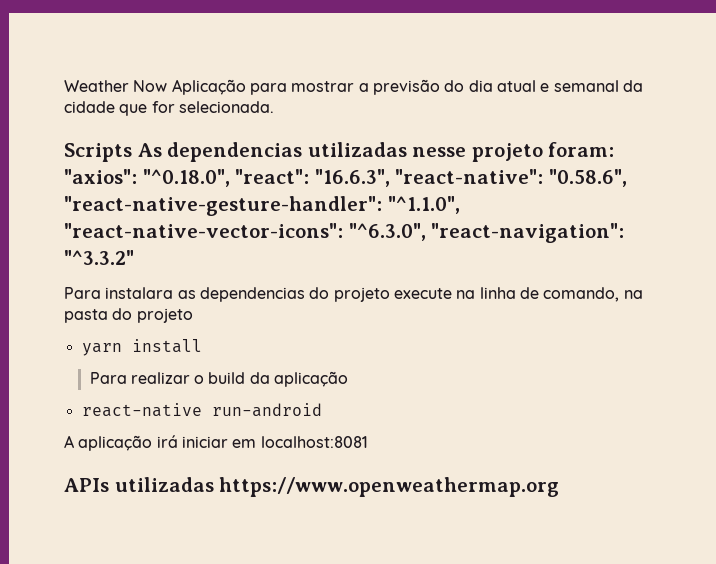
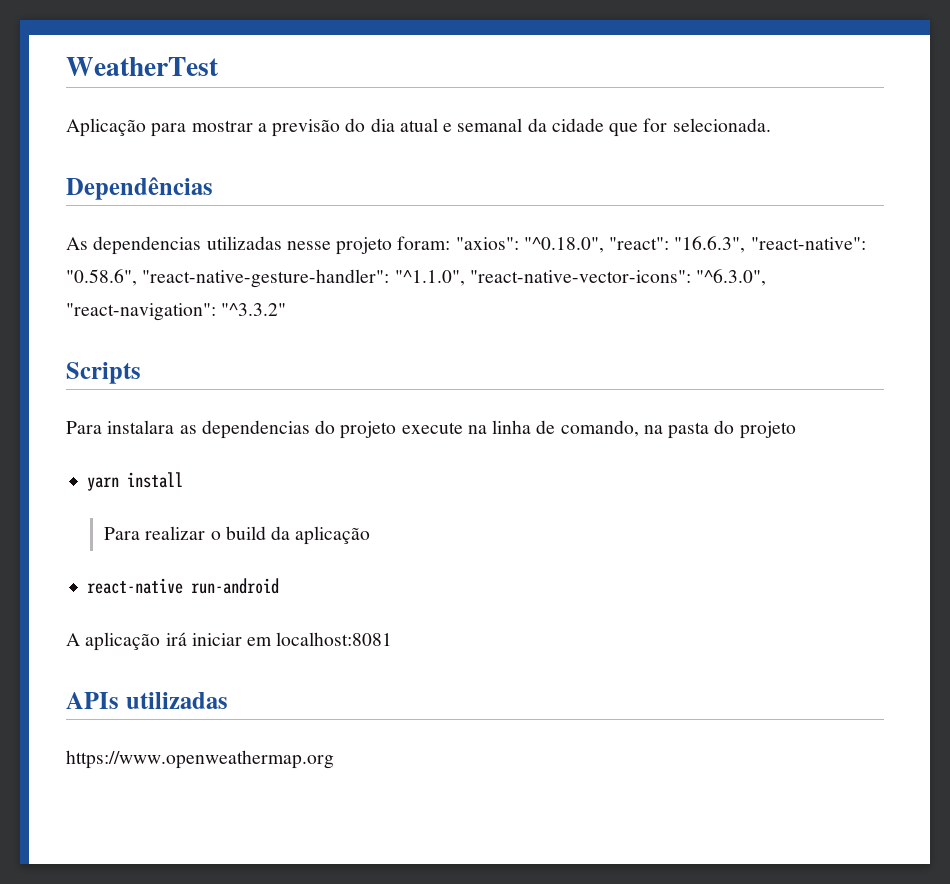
- Weather Now Aplicação para mostrar a previsão do dia atual e semanal da cidade que for selecionada.
+ WeatherTest
+ Aplicação para mostrar a previsão do dia atual e semanal da cidade que for selecionada.
- Scripts As dependencias utilizadas nesse projeto foram: "axios": "^0.18.0", "react": "16.6.3", "react-native": "0.58.6", "react-native-gesture-handler": "^1.1.0", "react-native-vector-icons": "^6.3.0", "react-navigation": "^3.3.2"
+ Dependências
+ As dependencias utilizadas nesse projeto foram: "axios": "^0.18.0", "react": "16.6.3", "react-native": "0.58.6", "react-native-gesture-handler": "^1.1.0", "react-native-vector-icons": "^6.3.0", "react-navigation": "^3.3.2"
+ Scripts
- APIs utilizadas https://www.openweathermap.org
+ APIs utilizadas
+ https://www.openweathermap.org

